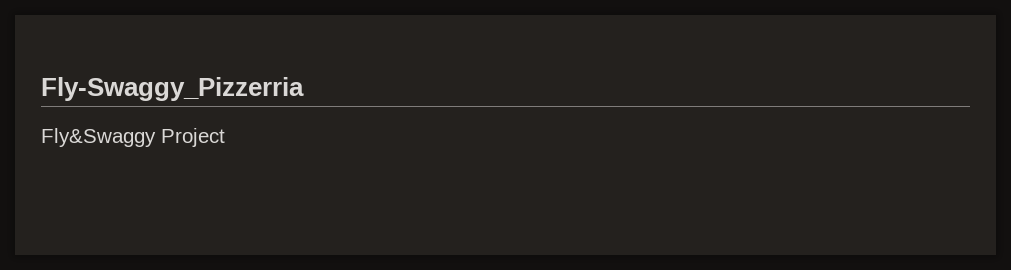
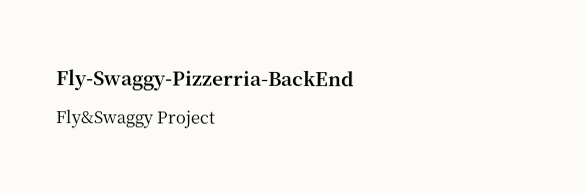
- Fly-Swaggy_Pizzerria
+ Fly-Swaggy-Pizzerria-BackEnd

